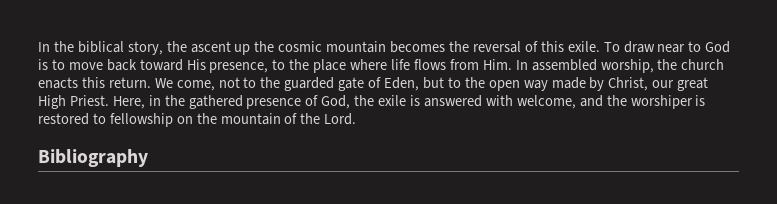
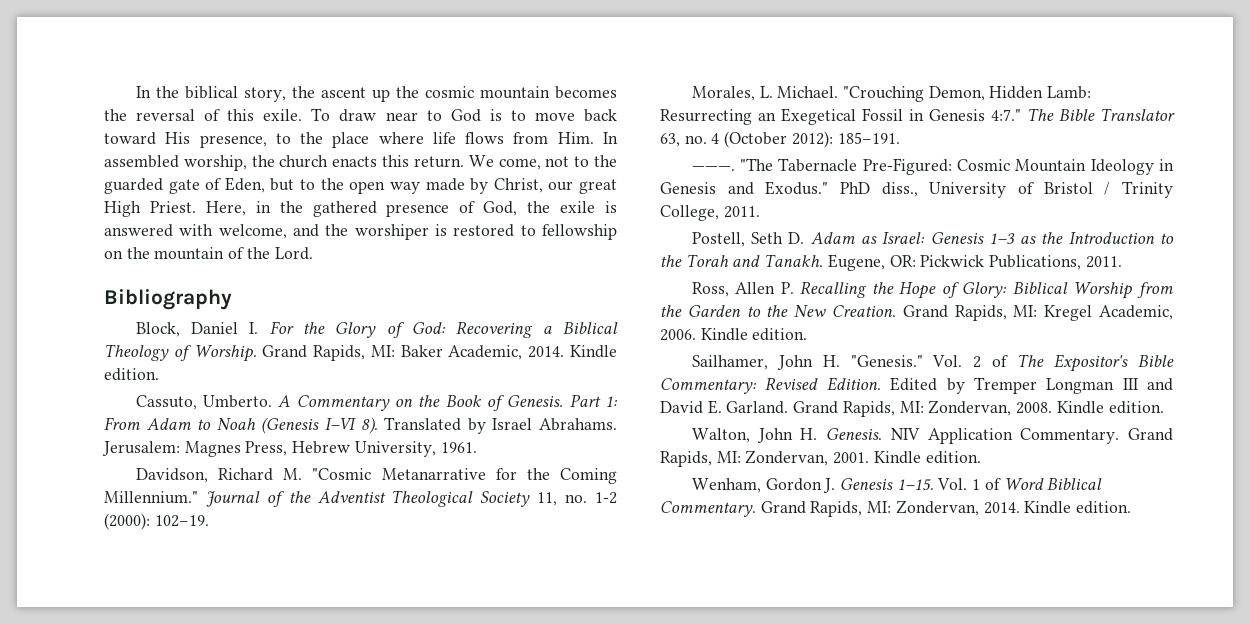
+ Block, Daniel I. For the Glory of God: Recovering a Biblical Theology of Worship. Grand Rapids, MI: Baker Academic, 2014. Kindle edition.
+ Cassuto, Umberto. A Commentary on the Book of Genesis. Part 1: From Adam to Noah (Genesis I–VI 8). Translated by Israel Abrahams. Jerusalem: Magnes Press, Hebrew University, 1961.
+ Davidson, Richard M. "Cosmic Metanarrative for the Coming Millennium." Journal of the Adventist Theological Society 11, no. 1-2 (2000): 102–19.
+ Morales, L. Michael. "Crouching Demon, Hidden Lamb: Resurrecting an Exegetical Fossil in Genesis 4:7." The Bible Translator 63, no. 4 (October 2012): 185–191.
+ ———. "The Tabernacle Pre-Figured: Cosmic Mountain Ideology in Genesis and Exodus." PhD diss., University of Bristol / Trinity College, 2011.
+ Postell, Seth D. Adam as Israel: Genesis 1–3 as the Introduction to the Torah and Tanakh. Eugene, OR: Pickwick Publications, 2011.
+ Ross, Allen P. Recalling the Hope of Glory: Biblical Worship from the Garden to the New Creation. Grand Rapids, MI: Kregel Academic, 2006. Kindle edition.
+ Sailhamer, John H. "Genesis." Vol. 2 of The Expositor's Bible Commentary: Revised Edition. Edited by Tremper Longman III and David E. Garland. Grand Rapids, MI: Zondervan, 2008. Kindle edition.
+ Walton, John H. Genesis. NIV Application Commentary. Grand Rapids, MI: Zondervan, 2001. Kindle edition.
+ Wenham, Gordon J. Genesis 1–15. Vol. 1 of Word Biblical Commentary. Grand Rapids, MI: Zondervan, 2014. Kindle edition.

